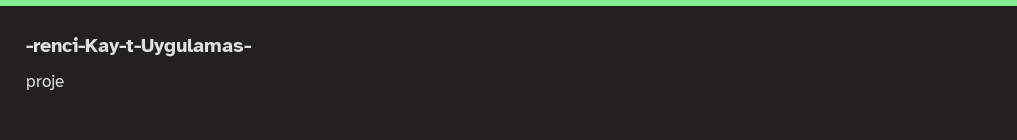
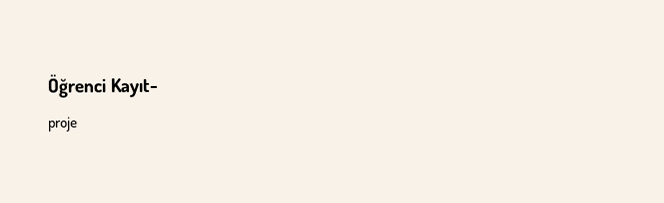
- -renci-Kay-t-Uygulamas-
+ Öğrenci Kayıt-

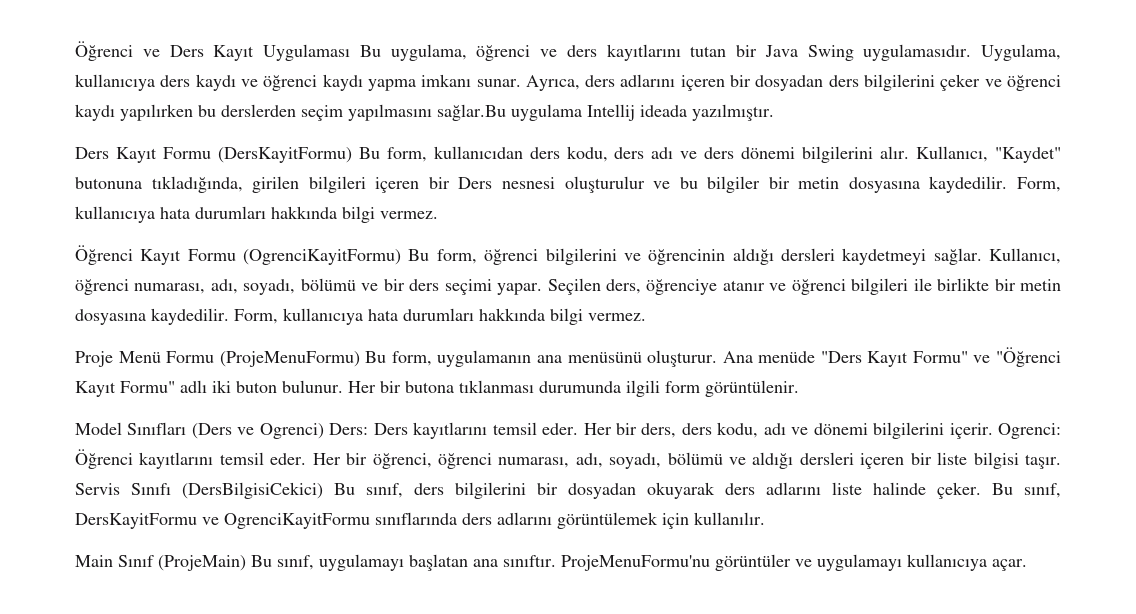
- Öğrenci Kayıt-
- proje
+ Öğrenci ve Ders Kayıt Uygulaması Bu uygulama, öğrenci ve ders kayıtlarını tutan bir Java Swing uygulamasıdır. Uygulama, kullanıcıya ders kaydı ve öğrenci kaydı yapma imkanı sunar. Ayrıca, ders adlarını içeren bir dosyadan ders bilgilerini çeker ve öğrenci kaydı yapılırken bu derslerden seçim yapılmasını sağlar.Bu uygulama Intellij ideada yazılmıştır.
+ Ders Kayıt Formu (DersKayitFormu) Bu form, kullanıcıdan ders kodu, ders adı ve ders dönemi bilgilerini alır. Kullanıcı, "Kaydet" butonuna tıkladığında, girilen bilgileri içeren bir Ders nesnesi oluşturulur ve bu bilgiler bir metin dosyasına kaydedilir. Form, kullanıcıya hata durumları hakkında bilgi vermez.
+ Öğrenci Kayıt Formu (OgrenciKayitFormu) Bu form, öğrenci bilgilerini ve öğrencinin aldığı dersleri kaydetmeyi sağlar. Kullanıcı, öğrenci numarası, adı, soyadı, bölümü ve bir ders seçimi yapar. Seçilen ders, öğrenciye atanır ve öğrenci bilgileri ile birlikte bir metin dosyasına kaydedilir. Form, kullanıcıya hata durumları hakkında bilgi vermez.
+ Proje Menü Formu (ProjeMenuFormu) Bu form, uygulamanın ana menüsünü oluşturur. Ana menüde "Ders Kayıt Formu" ve "Öğrenci Kayıt Formu" adlı iki buton bulunur. Her bir butona tıklanması durumunda ilgili form görüntülenir.
+ Model Sınıfları (Ders ve Ogrenci) Ders: Ders kayıtlarını temsil eder. Her bir ders, ders kodu, adı ve dönemi bilgilerini içerir. Ogrenci: Öğrenci kayıtlarını temsil eder. Her bir öğrenci, öğrenci numarası, adı, soyadı, bölümü ve aldığı dersleri içeren bir liste bilgisi taşır. Servis Sınıfı (DersBilgisiCekici) Bu sınıf, ders bilgilerini bir dosyadan okuyarak ders adlarını liste halinde çeker. Bu sınıf, DersKayitFormu ve OgrenciKayitFormu sınıflarında ders adlarını görüntülemek için kullanılır.
+ Main Sınıf (ProjeMain) Bu sınıf, uygulamayı başlatan ana sınıftır. ProjeMenuFormu'nu görüntüler ve uygulamayı kullanıcıya açar.

